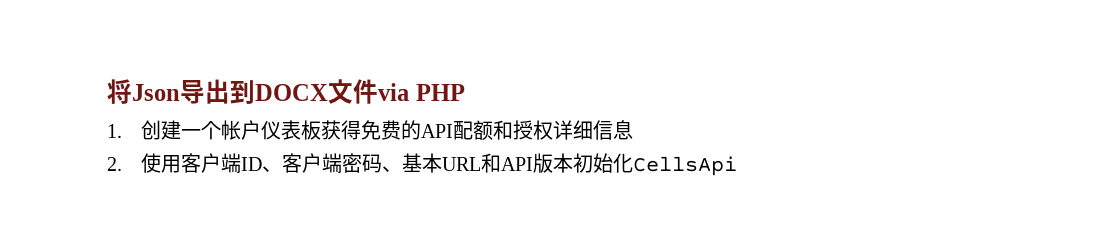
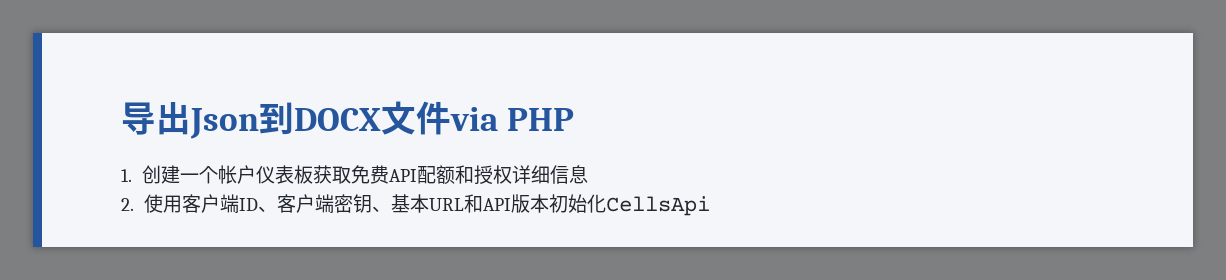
- 将Json导出到DOCX文件via PHP
+ 导出Json到DOCX文件via PHP
- 1.创建一个帐户仪表板获得免费的API配额和授权详细信息
+ 1.创建一个帐户仪表板获取免费API配额和授权详细信息
- 2.使用客户端ID、客户端密码、基本URL和API版本初始化CellsApi
+ 2.使用客户端ID、客户端密钥、基本URL和API版本初始化CellsApi

